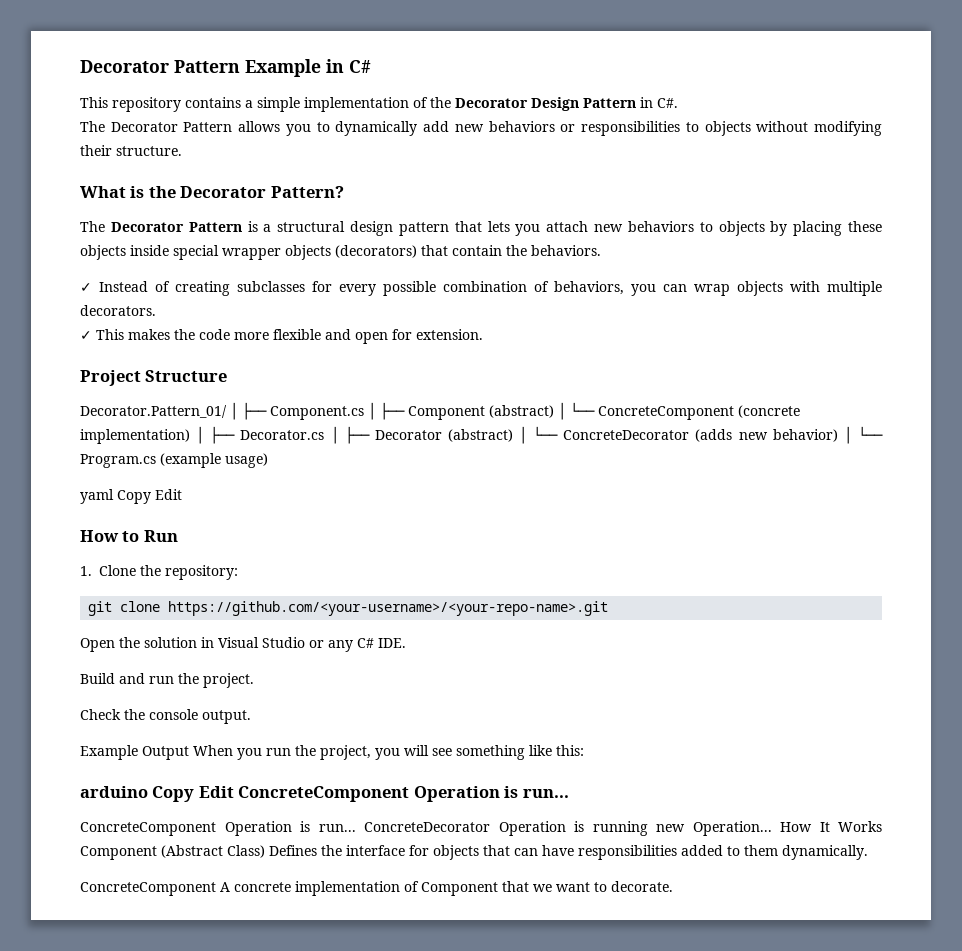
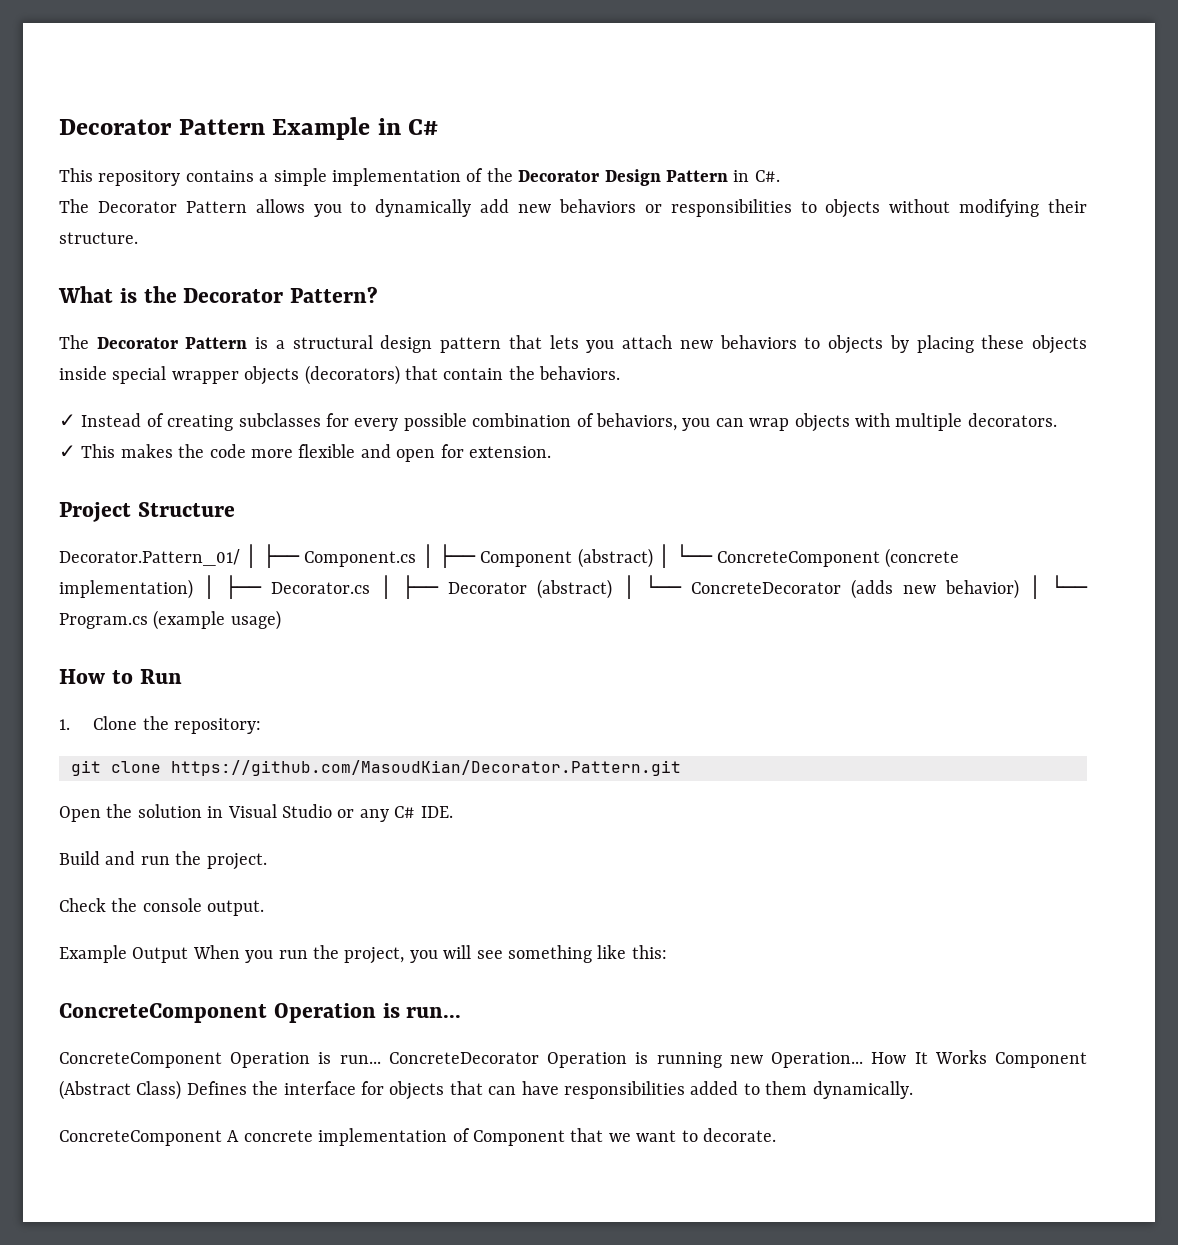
- yaml Copy Edit
- git clone https://github.com/<your-username>/<your-repo-name>.git
+ git clone https://github.com/MasoudKian/Decorator.Pattern.git
  Example Output When you run the project, you will see something like this:
- arduino Copy Edit ConcreteComponent Operation is run...
+ ConcreteComponent Operation is run...

